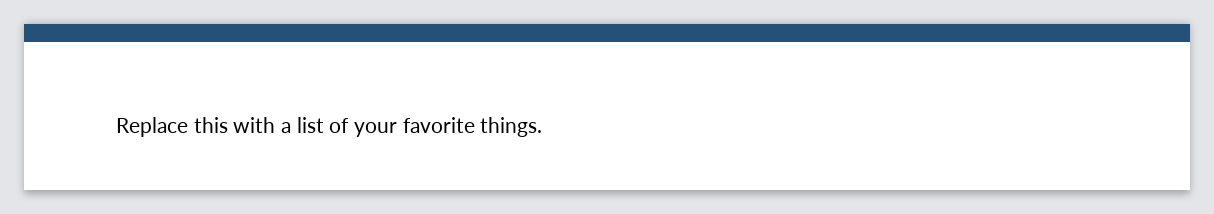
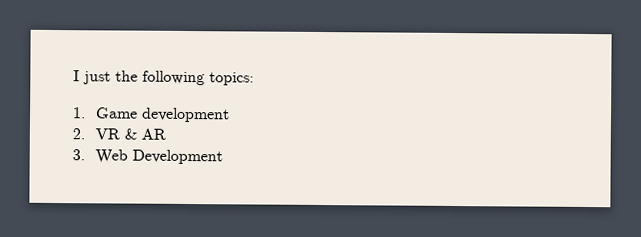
- Replace this with a list of your favorite things.
+ I just the following topics:
+ 1. Game development
+ 2. VR & AR
+ 3. Web Development

